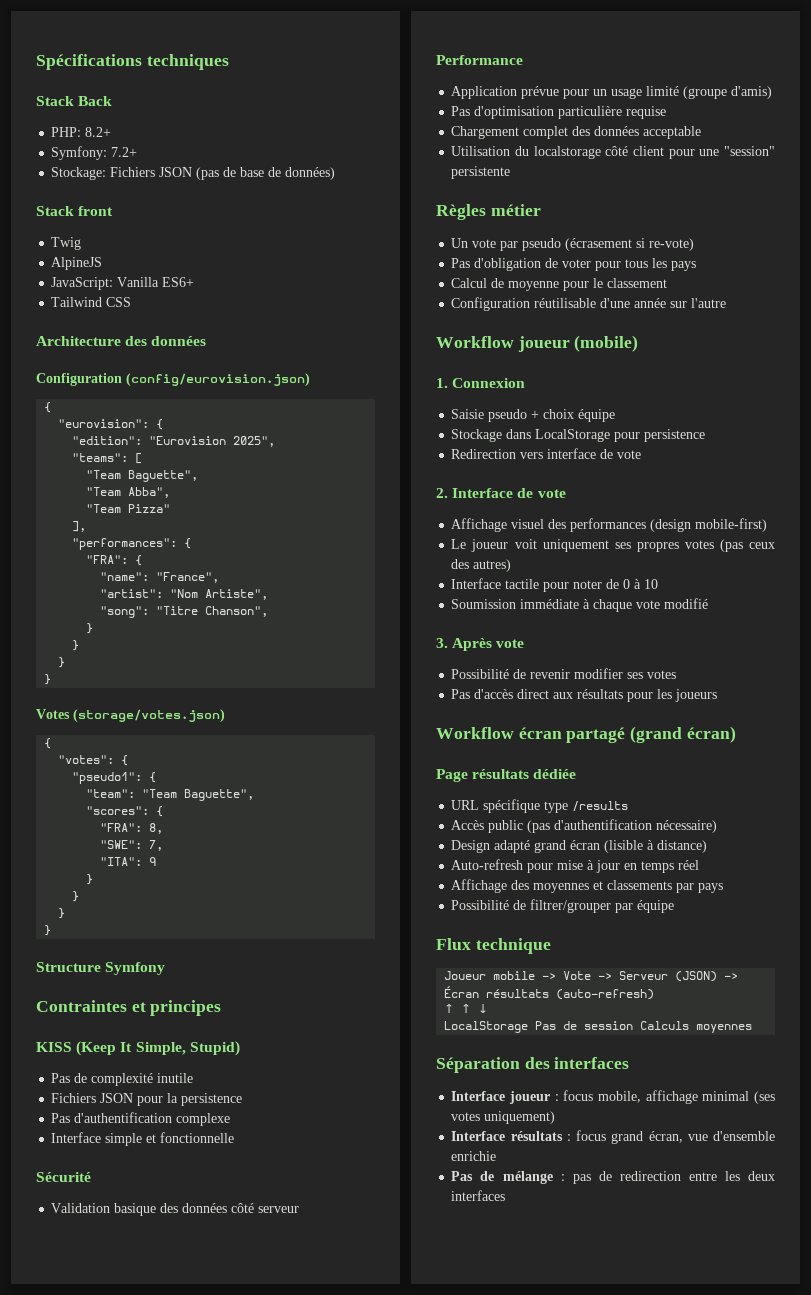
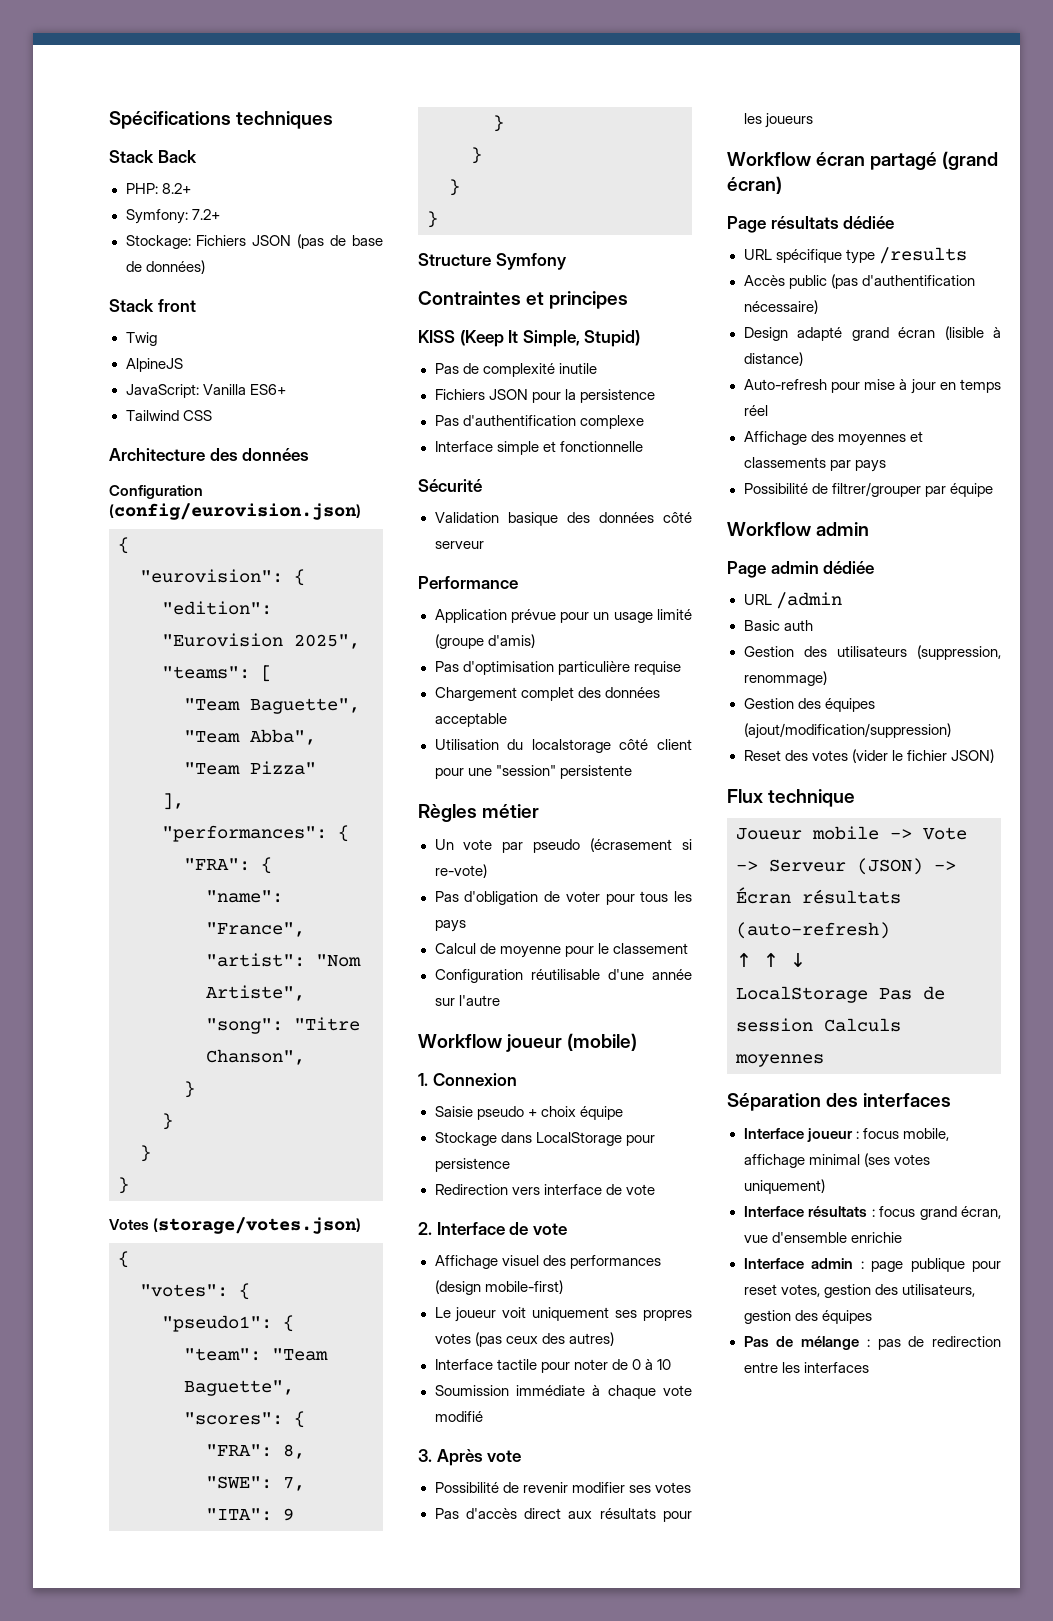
+ Workflow admin
+ Page admin dédiée
+ URL /admin
+ Basic auth
+ Gestion des utilisateurs (suppression, renommage)
+ Gestion des équipes (ajout/modification/suppression)
+ Reset des votes (vider le fichier JSON)
+ Interface admin : page publique pour reset votes, gestion des utilisateurs, gestion des équipes
- Pas de mélange : pas de redirection entre les deux interfaces
+ Pas de mélange : pas de redirection entre les interfaces

